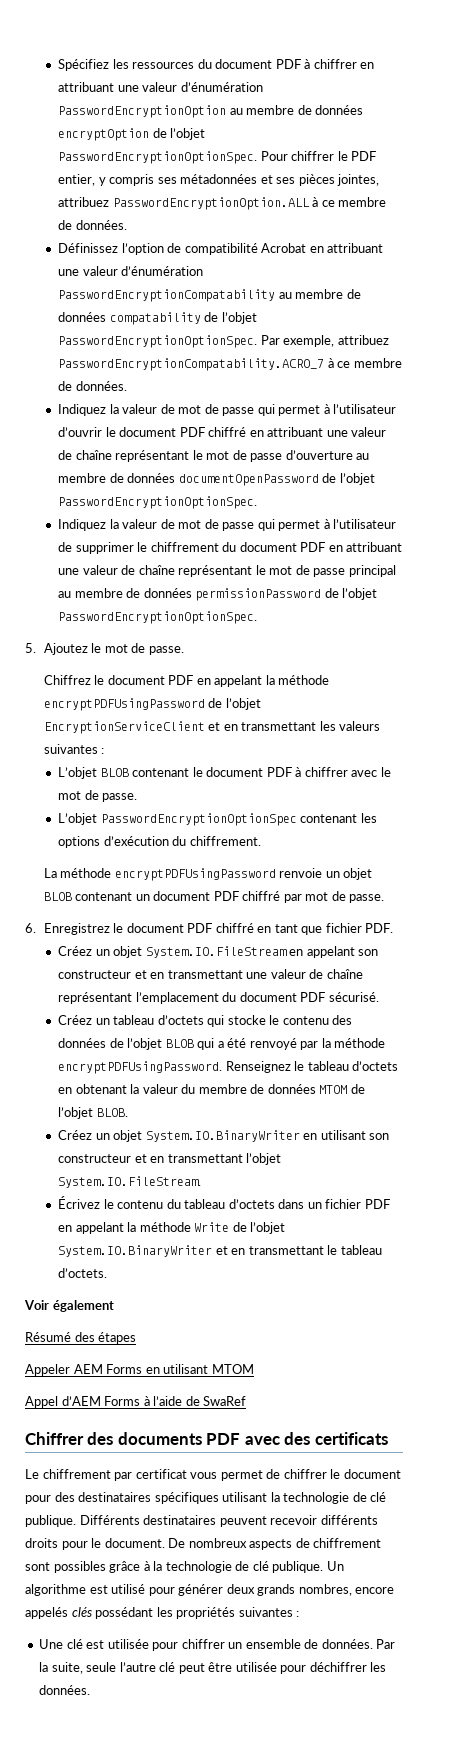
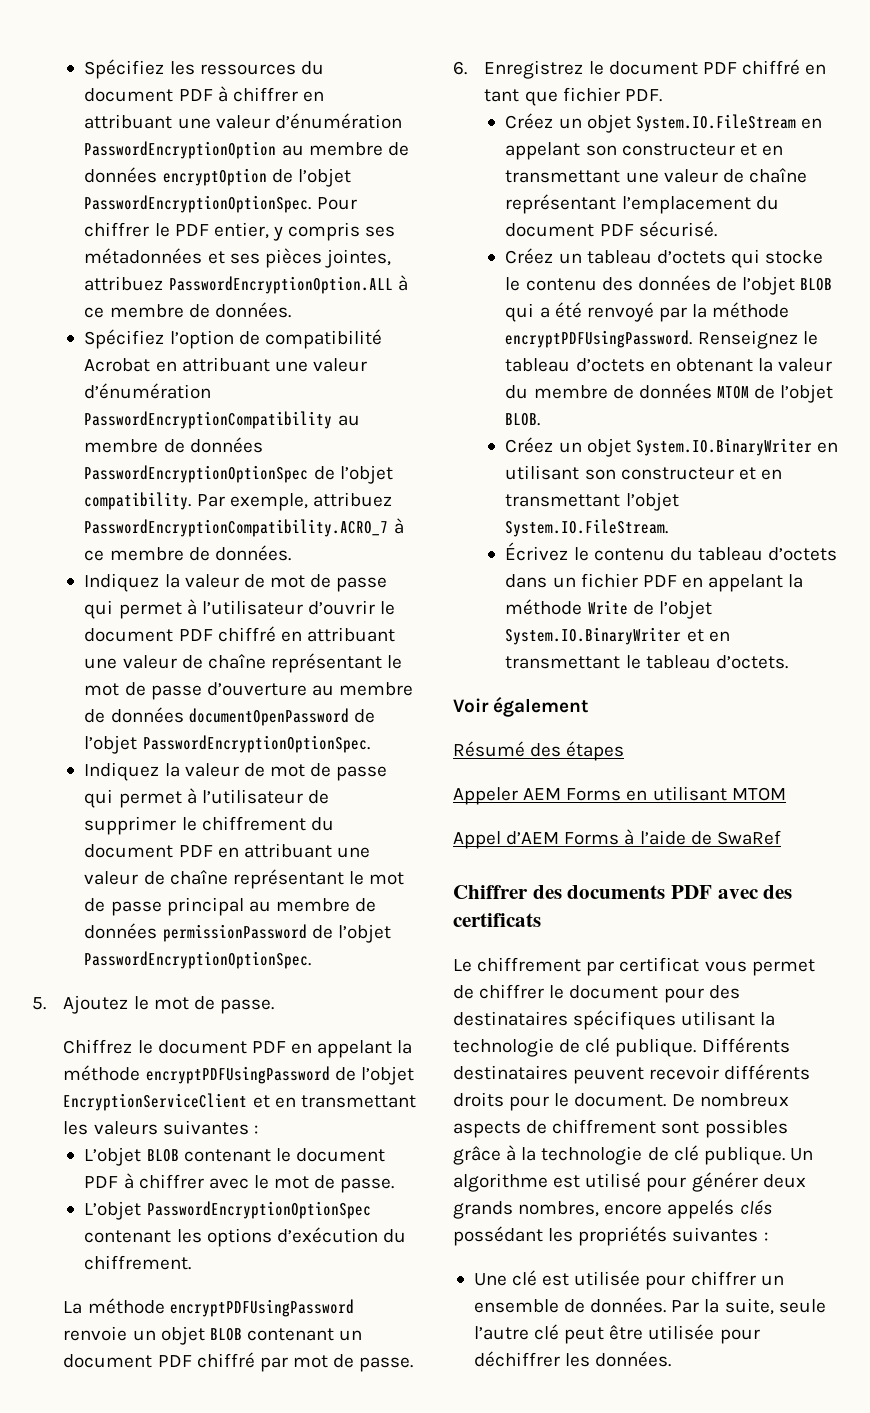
- Définissez l’option de compatibilité Acrobat en attribuant une valeur d’énumération PasswordEncryptionCompatability au membre de données compatability de l’objet PasswordEncryptionOptionSpec.
+ Spécifiez l’option de compatibilité Acrobat en attribuant une valeur d’énumération PasswordEncryptionCompatibility au membre de données PasswordEncryptionOptionSpec de l’objet compatibility.
- Par exemple, attribuez PasswordEncryptionCompatability.ACRO_7 à ce membre de données.
+ Par exemple, attribuez PasswordEncryptionCompatibility.ACRO_7 à ce membre de données.

